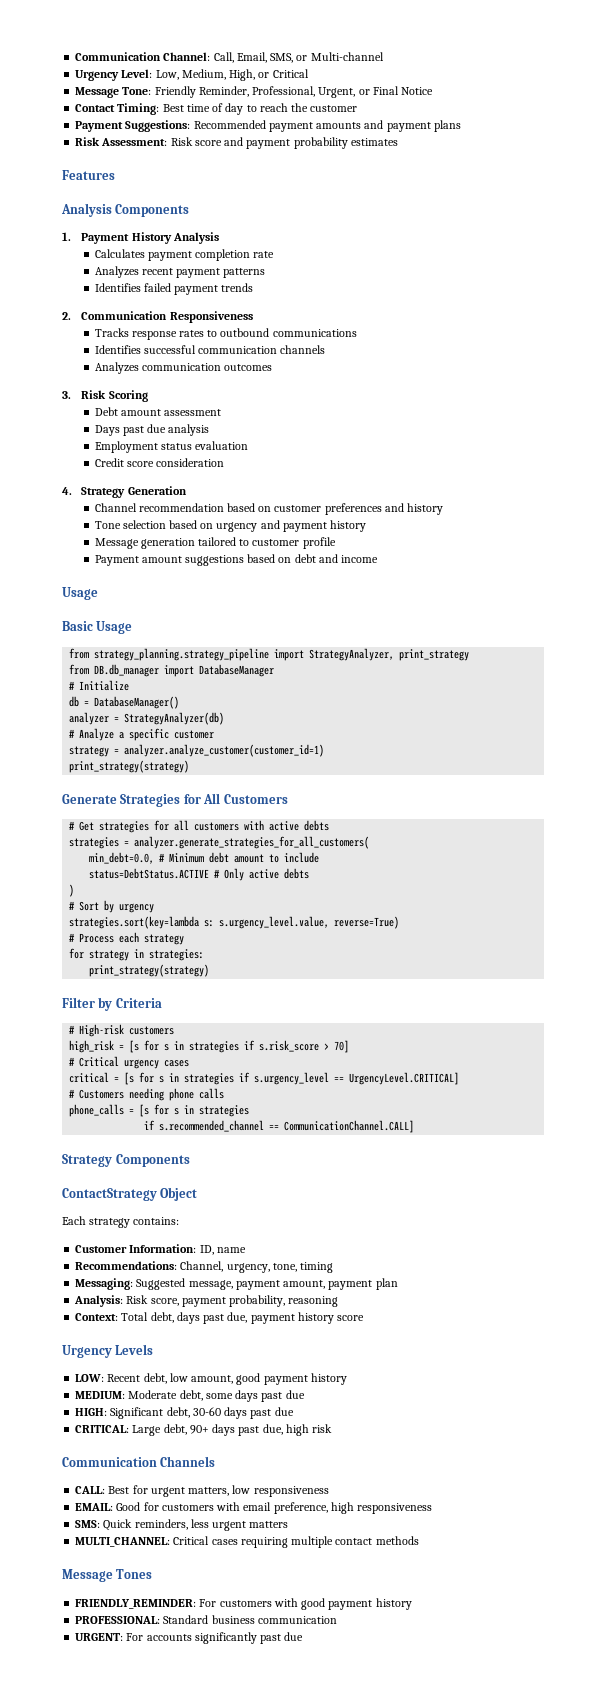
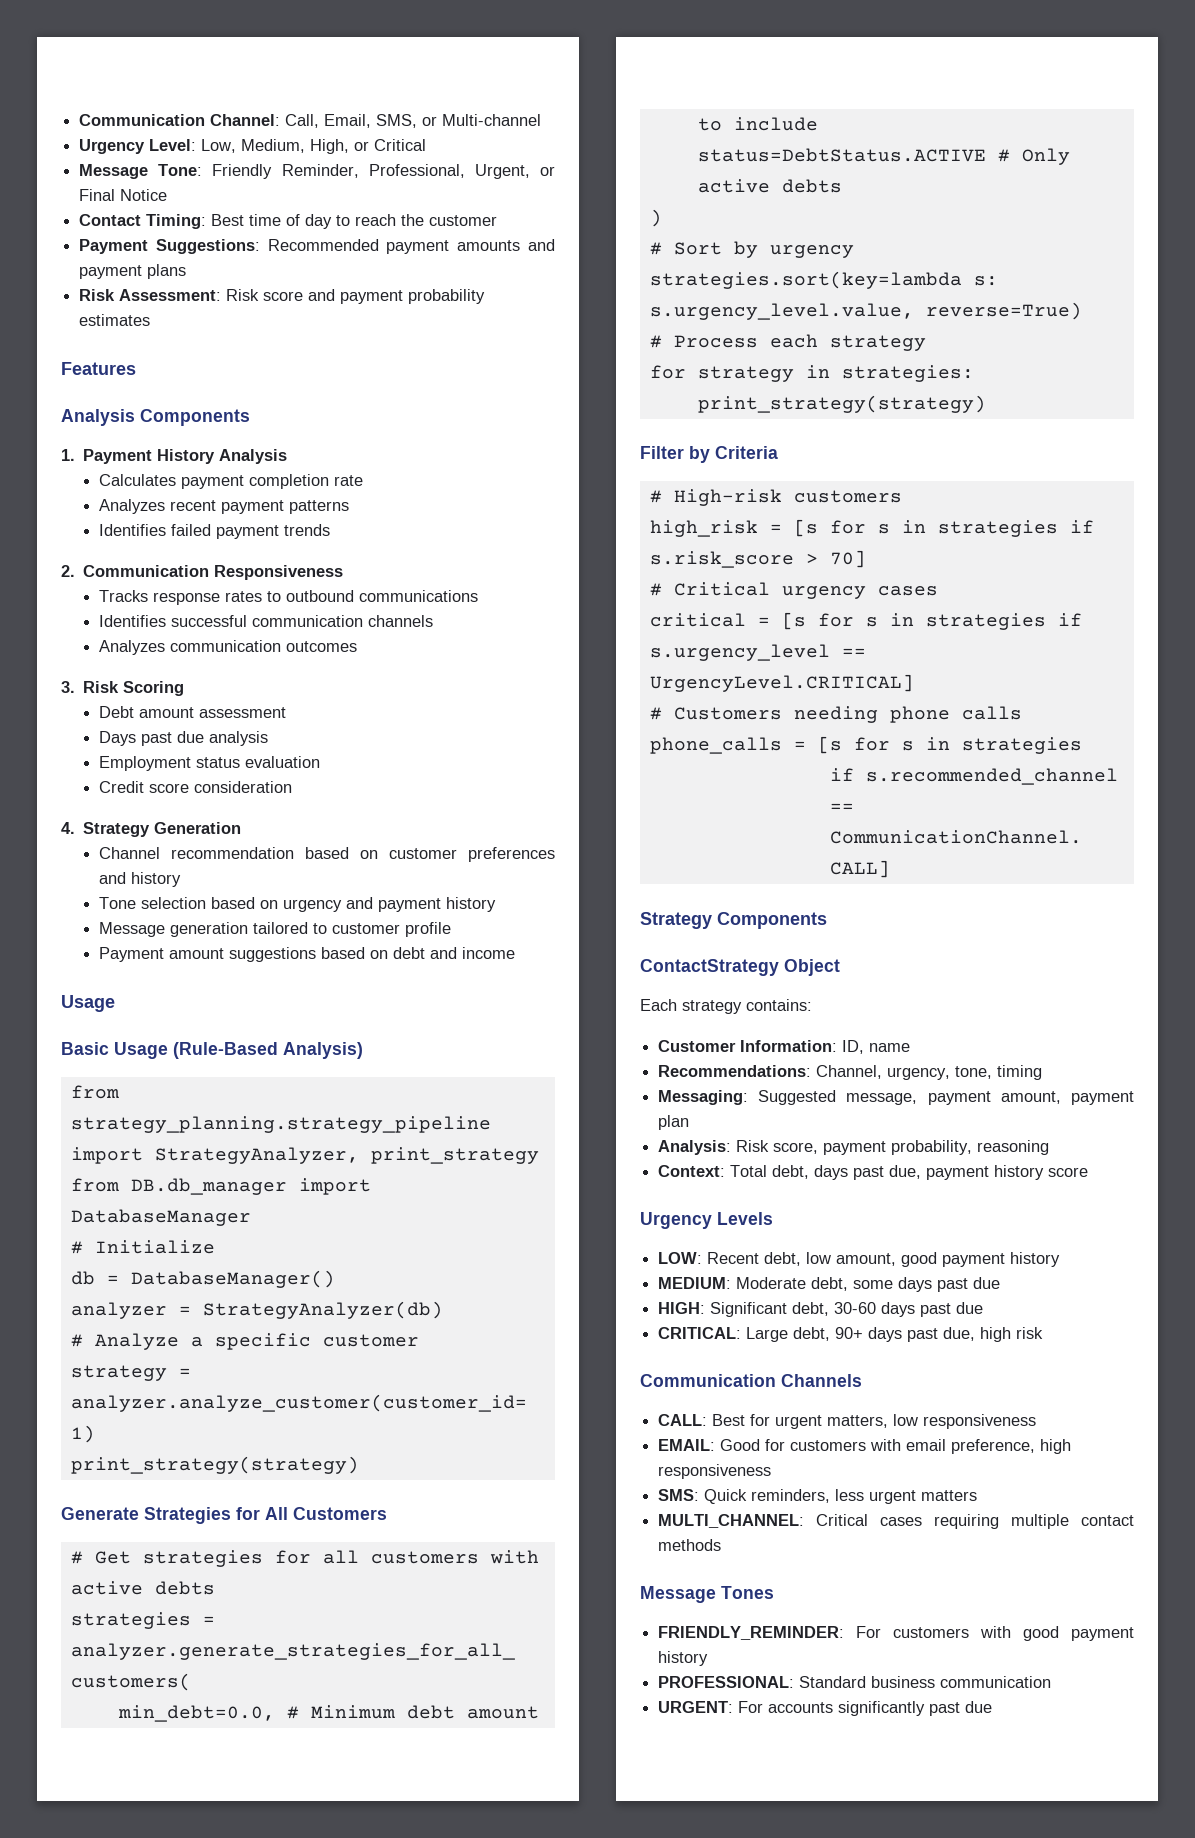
- Basic Usage
+ Basic Usage (Rule-Based Analysis)

